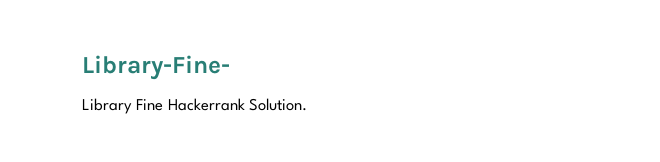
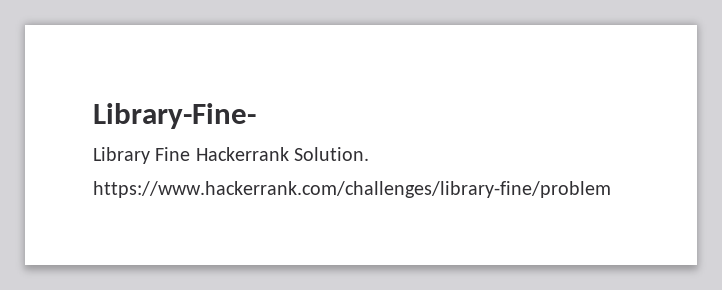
+ https://www.hackerrank.com/challenges/library-fine/problem

